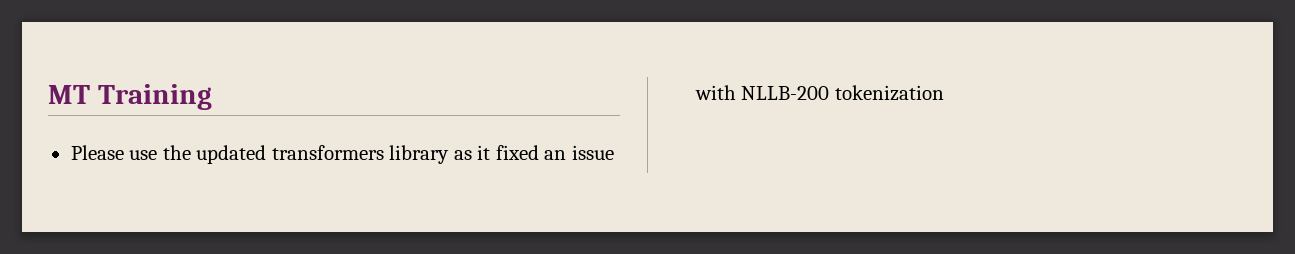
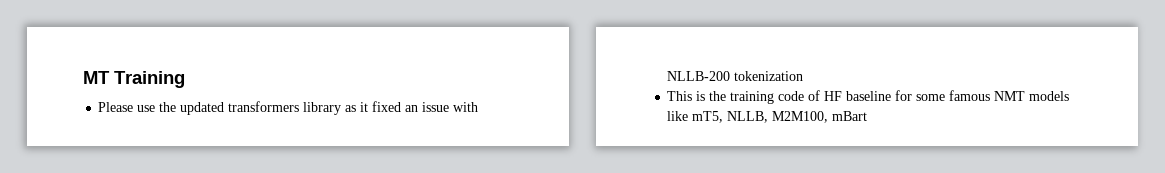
+ This is the training code of HF baseline for some famous NMT models like mT5, NLLB, M2M100, mBart

